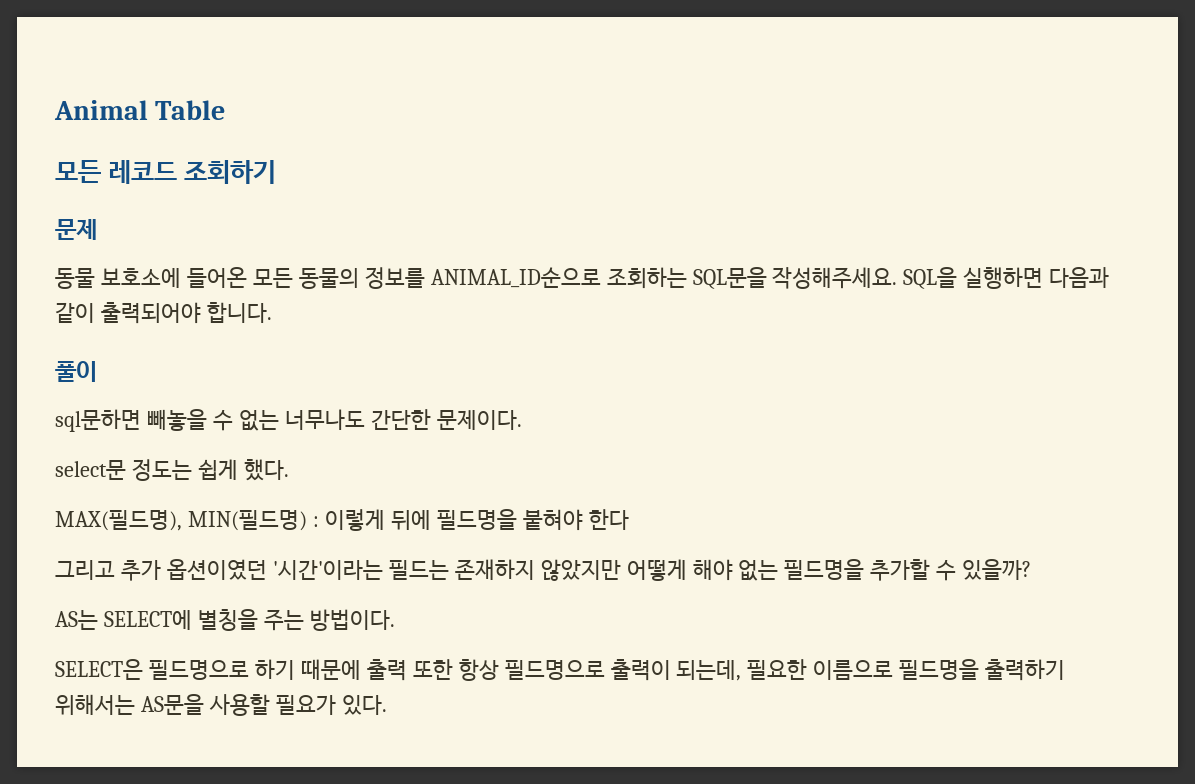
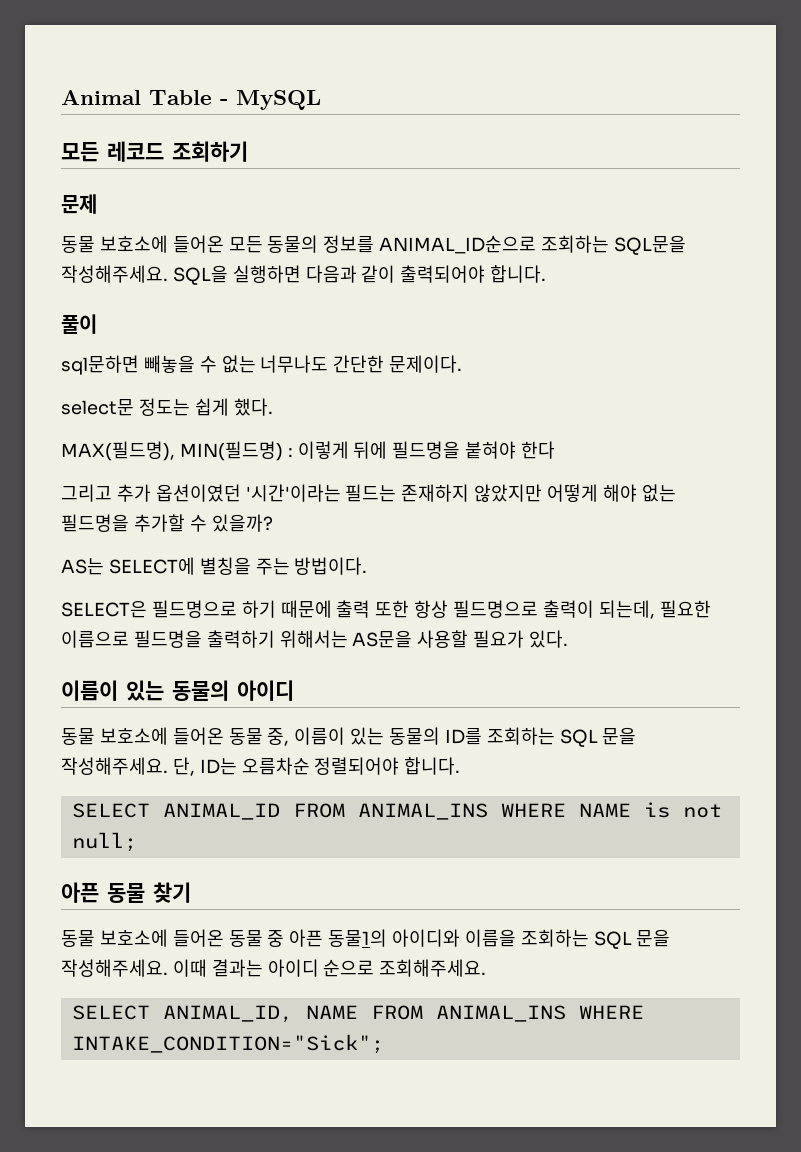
- Animal Table
+ Animal Table - MySQL
+ 이름이 있는 동물의 아이디
+ 동물 보호소에 들어온 동물 중, 이름이 있는 동물의 ID를 조회하는 SQL 문을 작성해주세요. 단, ID는 오름차순 정렬되어야 합니다.
+ SELECT ANIMAL_ID FROM ANIMAL_INS WHERE NAME is not null;
+ 아픈 동물 찾기
+ 동물 보호소에 들어온 동물 중 아픈 동물1의 아이디와 이름을 조회하는 SQL 문을 작성해주세요. 이때 결과는 아이디 순으로 조회해주세요.
+ SELECT ANIMAL_ID, NAME FROM ANIMAL_INS WHERE INTAKE_CONDITION="Sick";

